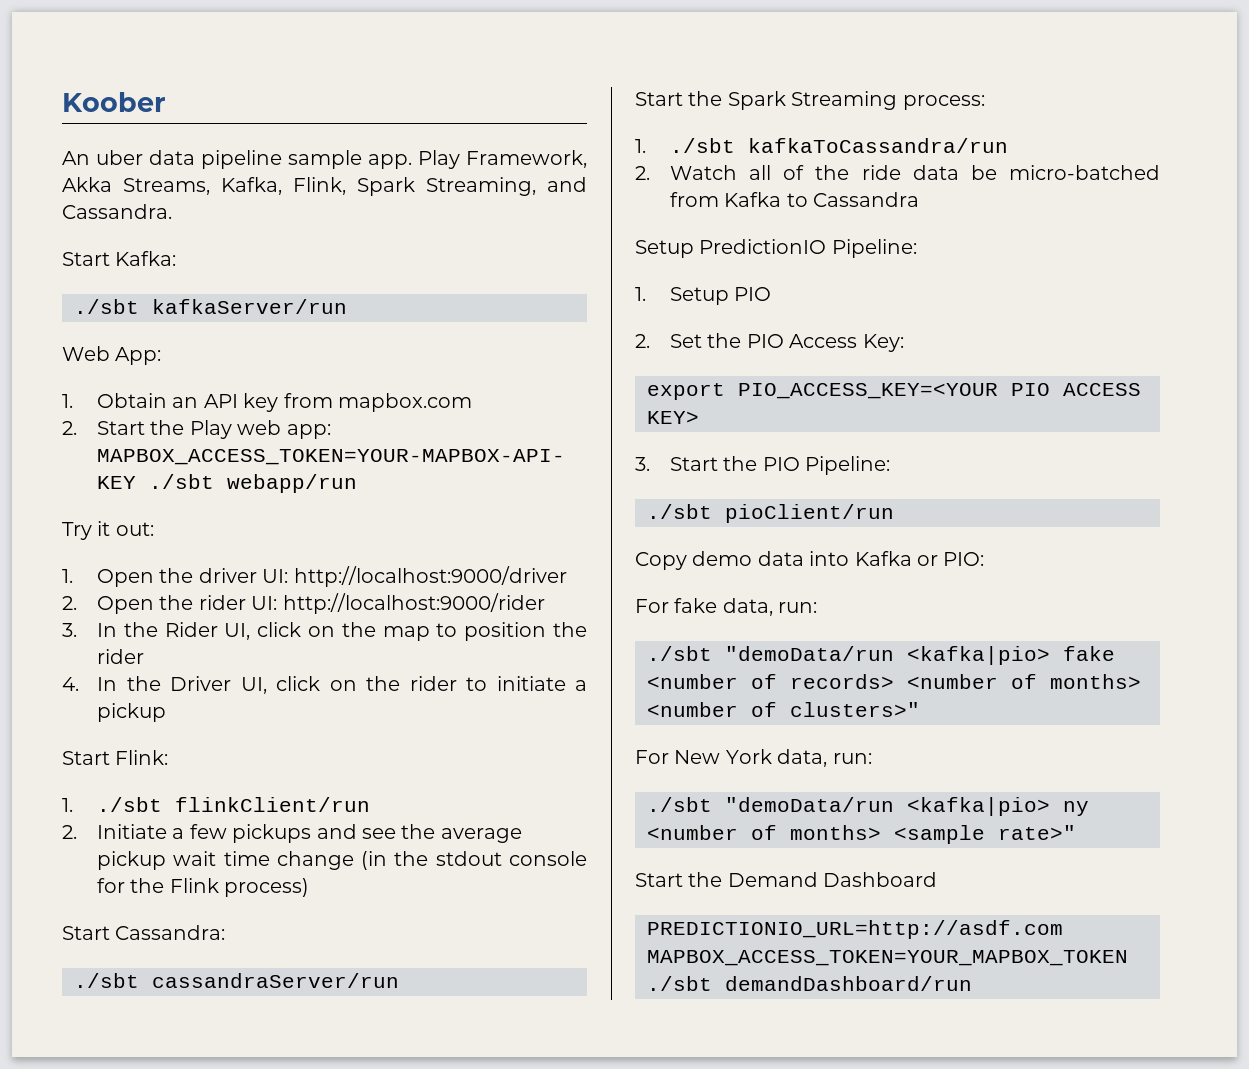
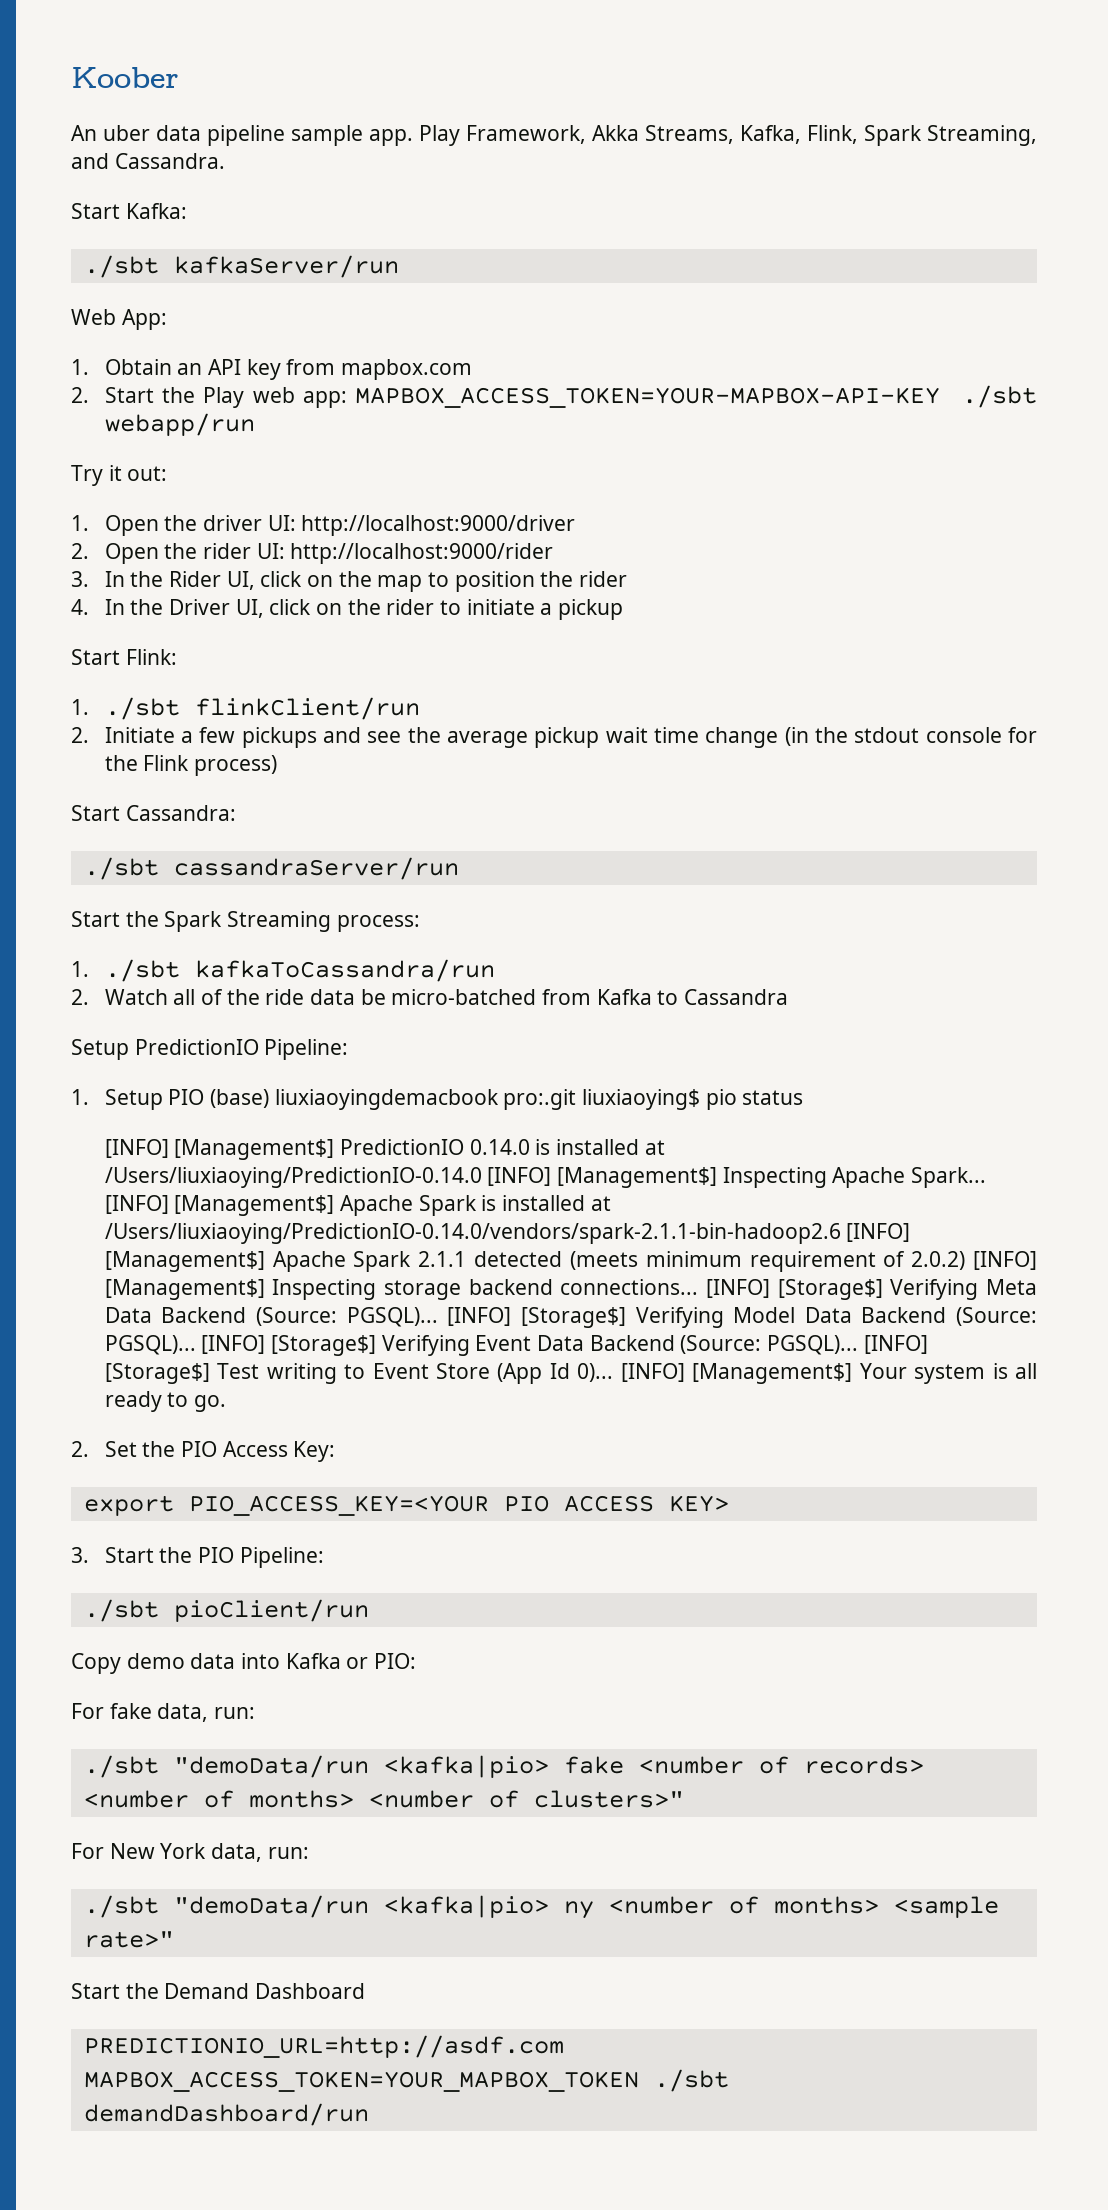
- 1. Setup PIO
+ 1. Setup PIO (base) liuxiaoyingdemacbook pro:.git liuxiaoying$ pio status
+ [INFO] [Management$] PredictionIO 0.14.0 is installed at /Users/liuxiaoying/PredictionIO-0.14.0 [INFO] [Management$] Inspecting Apache Spark... [INFO] [Management$] Apache Spark is installed at /Users/liuxiaoying/PredictionIO-0.14.0/vendors/spark-2.1.1-bin-hadoop2.6 [INFO] [Management$] Apache Spark 2.1.1 detected (meets minimum requirement of 2.0.2) [INFO] [Management$] Inspecting storage backend connections... [INFO] [Storage$] Verifying Meta Data Backend (Source: PGSQL)... [INFO] [Storage$] Verifying Model Data Backend (Source: PGSQL)... [INFO] [Storage$] Verifying Event Data Backend (Source: PGSQL)... [INFO] [Storage$] Test writing to Event Store (App Id 0)... [INFO] [Management$] Your system is all ready to go.

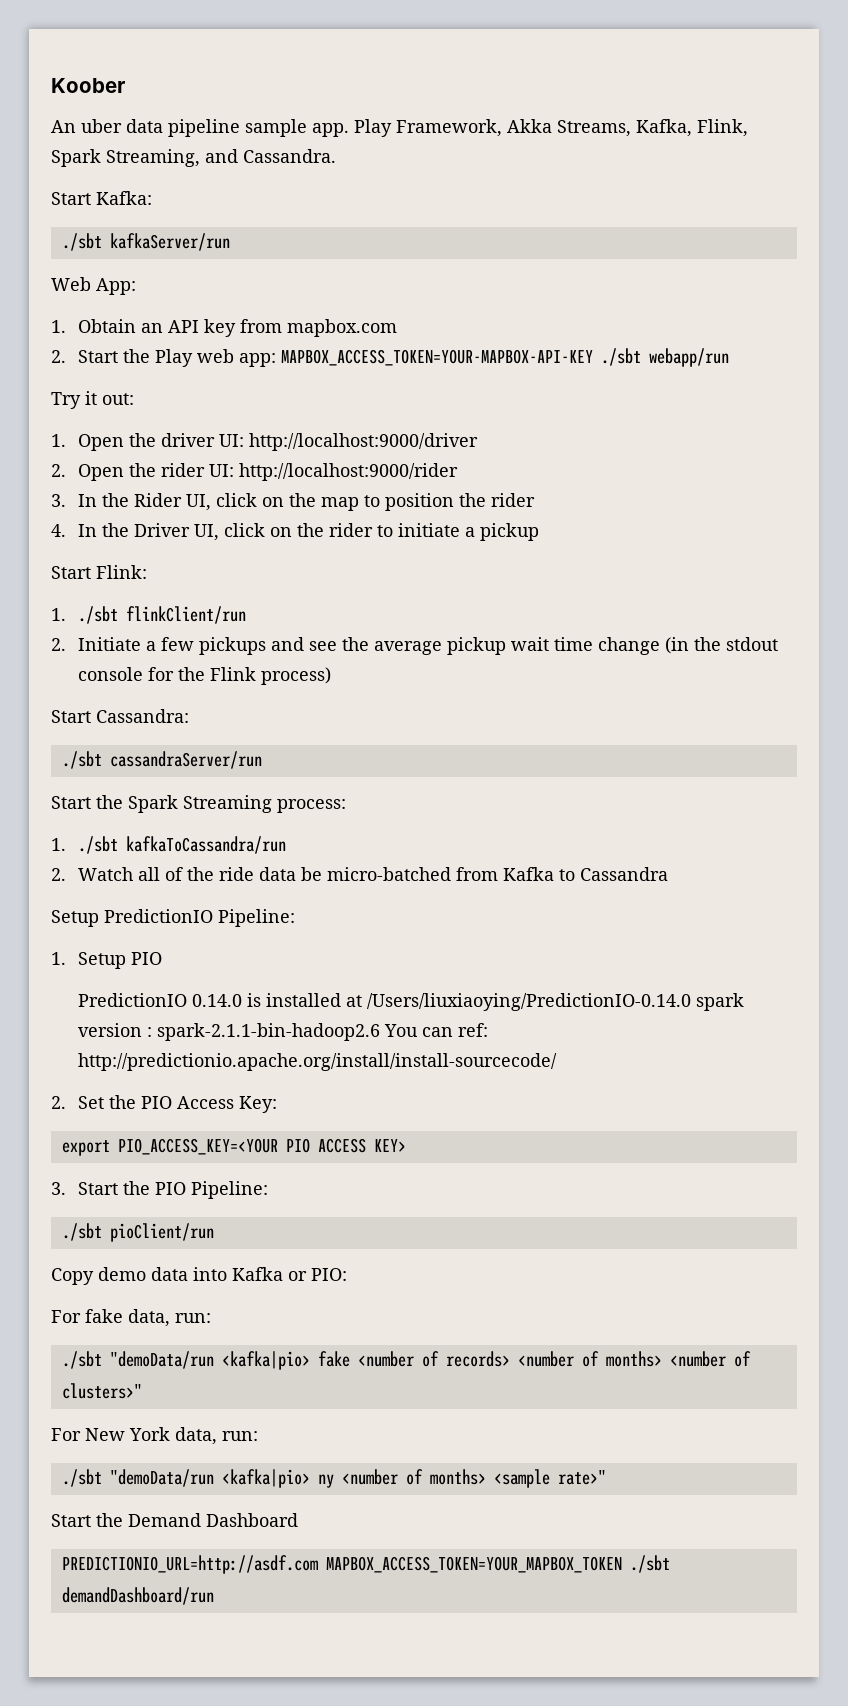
- 1. Setup PIO (base) liuxiaoyingdemacbook pro:.git liuxiaoying$ pio status
- [INFO] [Management$] PredictionIO 0.14.0 is installed at /Users/liuxiaoying/PredictionIO-0.14.0 [INFO] [Management$] Inspecting Apache Spark... [INFO] [Management$] Apache Spark is installed at /Users/liuxiaoying/PredictionIO-0.14.0/vendors/spark-2.1.1-bin-hadoop2.6 [INFO] [Management$] Apache Spark 2.1.1 detected (meets minimum requirement of 2.0.2) [INFO] [Management$] Inspecting storage backend connections... [INFO] [Storage$] Verifying Meta Data Backend (Source: PGSQL)... [INFO] [Storage$] Verifying Model Data Backend (Source: PGSQL)... [INFO] [Storage$] Verifying Event Data Backend (Source: PGSQL)... [INFO] [Storage$] Test writing to Event Store (App Id 0)... [INFO] [Management$] Your system is all ready to go.
+ 1. Setup PIO
+ PredictionIO 0.14.0 is installed at /Users/liuxiaoying/PredictionIO-0.14.0 spark version : spark-2.1.1-bin-hadoop2.6 You can ref: http://predictionio.apache.org/install/install-sourcecode/

